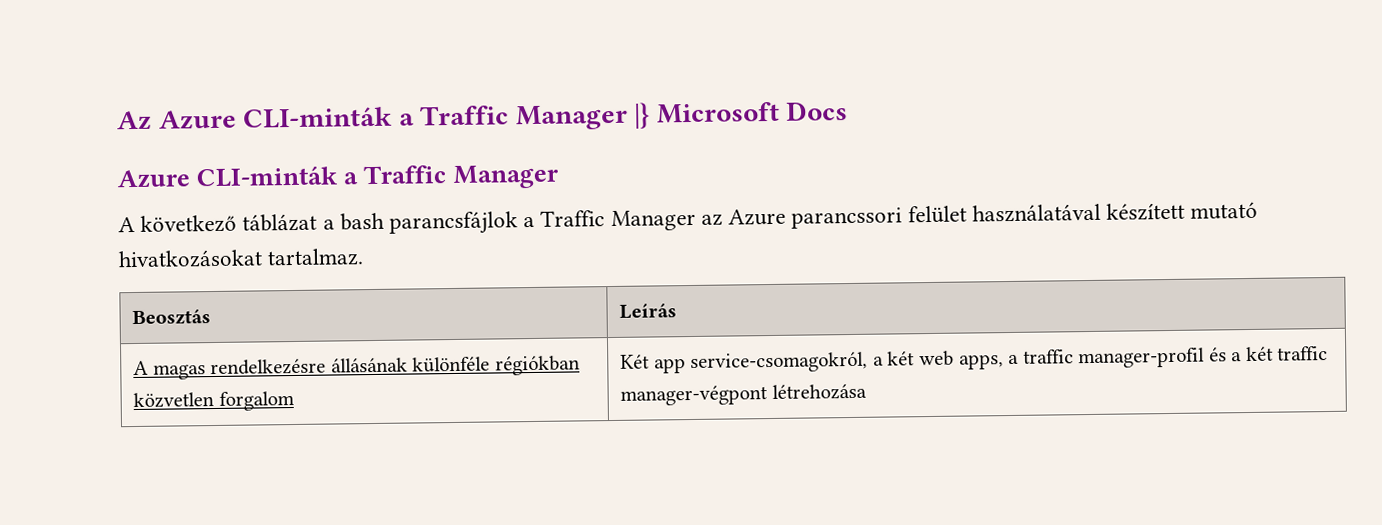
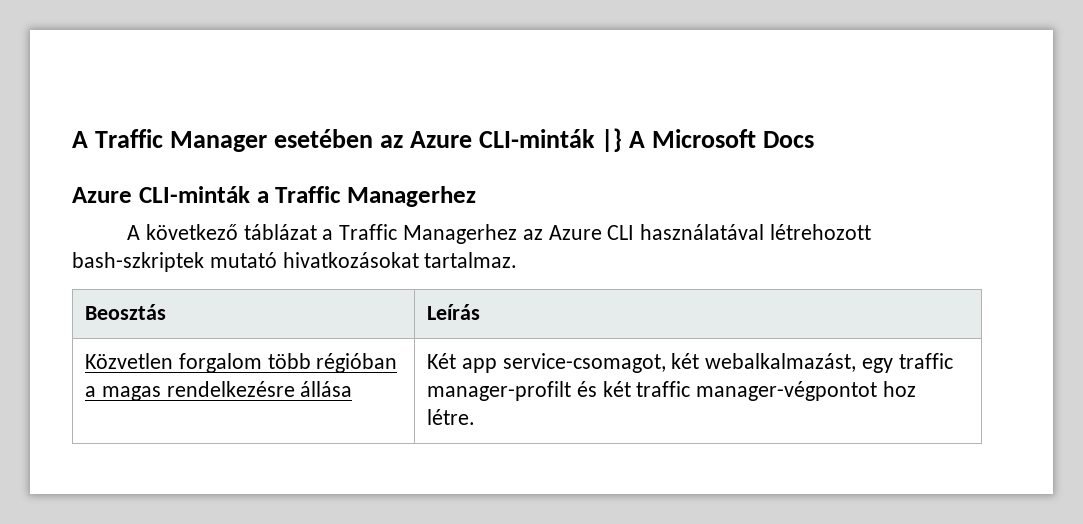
- Az Azure CLI-minták a Traffic Manager |} Microsoft Docs
- Azure CLI-minták a Traffic Manager
+ A Traffic Manager esetében az Azure CLI-minták |} A Microsoft Docs
+ Azure CLI-minták a Traffic Managerhez
- A következő táblázat a bash parancsfájlok a Traffic Manager az Azure parancssori felület használatával készített mutató hivatkozásokat tartalmaz.
+ A következő táblázat a Traffic Managerhez az Azure CLI használatával létrehozott bash-szkriptek mutató hivatkozásokat tartalmaz.
- A magas rendelkezésre állásának különféle régiókban közvetlen forgalom | Két app service-csomagokról, a két web apps, a traffic manager-profil és a két traffic manager-végpont létrehozása
+ Közvetlen forgalom több régióban a magas rendelkezésre állása | Két app service-csomagot, két webalkalmazást, egy traffic manager-profilt és két traffic manager-végpontot hoz létre.

